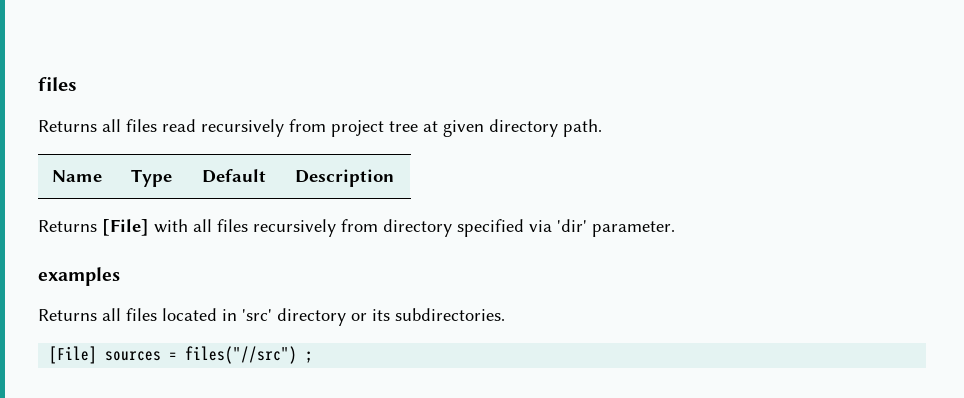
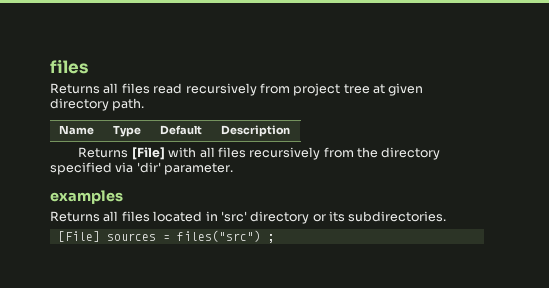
- Returns [File] with all files recursively from directory specified via 'dir' parameter.
+ Returns [File] with all files recursively from the directory specified via 'dir' parameter.
- [File] sources = files("//src") ;
+ [File] sources = files("src") ;

